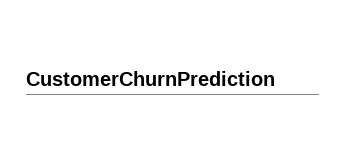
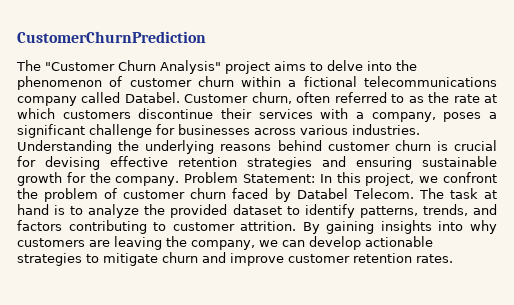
+ The "Customer Churn Analysis" project aims to delve into the phenomenon of customer churn within a fictional telecommunications company called Databel. Customer churn, often referred to as the rate at which customers discontinue their services with a company, poses a significant challenge for businesses across various industries. Understanding the underlying reasons behind customer churn is crucial for devising effective retention strategies and ensuring sustainable growth for the company. Problem Statement: In this project, we confront the problem of customer churn faced by Databel Telecom. The task at hand is to analyze the provided dataset to identify patterns, trends, and factors contributing to customer attrition. By gaining insights into why customers are leaving the company, we can develop actionable strategies to mitigate churn and improve customer retention rates.

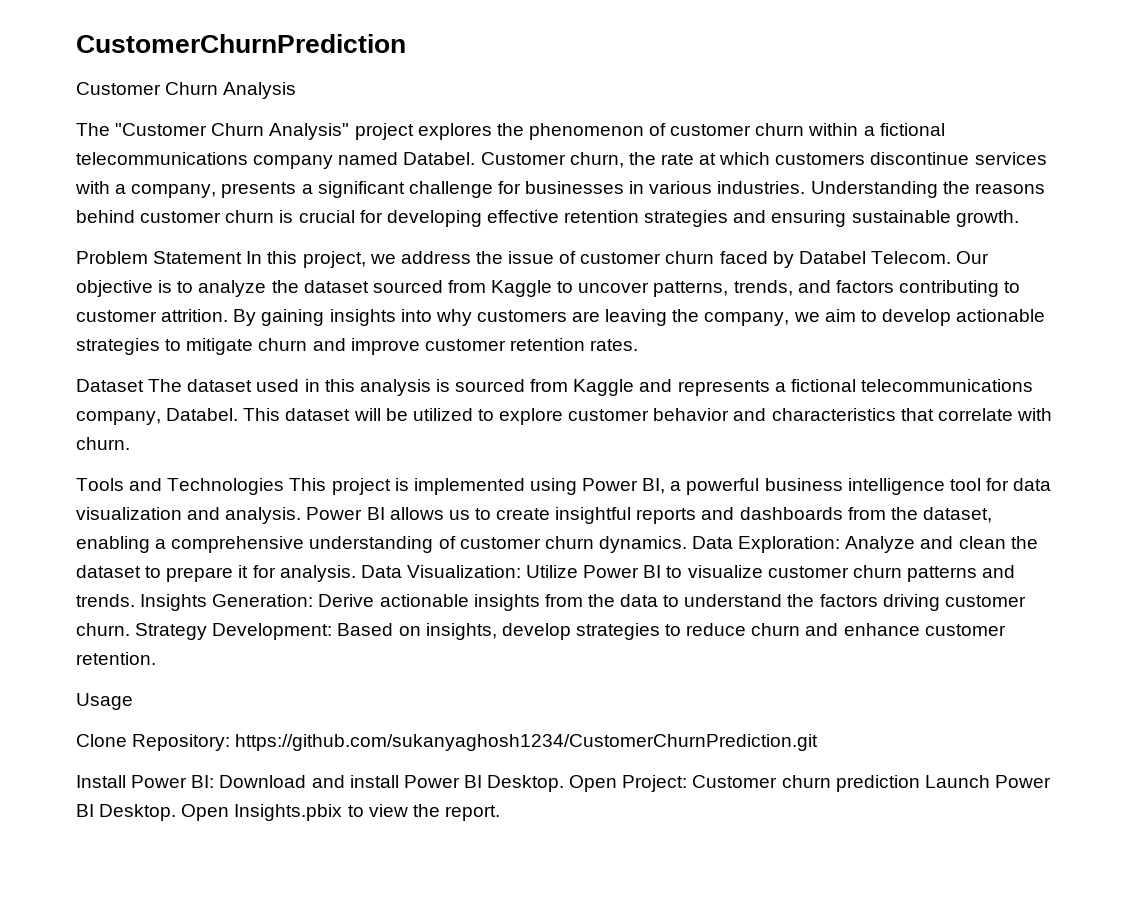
+ Customer Churn Analysis
- The "Customer Churn Analysis" project aims to delve into the phenomenon of customer churn within a fictional telecommunications company called Databel.
+ The "Customer Churn Analysis" project explores the phenomenon of customer churn within a fictional telecommunications company named Databel.
- Customer churn, often referred to as the rate at which customers discontinue their services with a company, poses a significant challenge for businesses across various industries.
+ Customer churn, the rate at which customers discontinue services with a company, presents a significant challenge for businesses in various industries.
- Understanding the underlying reasons behind customer churn is crucial for devising effective retention strategies and ensuring sustainable growth for the company. Problem Statement: In this project, we confront the problem of customer churn faced by Databel Telecom.
+ Understanding the reasons behind customer churn is crucial for developing effective retention strategies and ensuring sustainable growth.
+ Problem Statement In this project, we address the issue of customer churn faced by Databel Telecom.
- The task at hand is to analyze the provided dataset to identify patterns, trends, and factors contributing to customer attrition.
+ Our objective is to analyze the dataset sourced from Kaggle to uncover patterns, trends, and factors contributing to customer attrition.
- By gaining insights into why customers are leaving the company, we can develop actionable strategies to mitigate churn and improve customer retention rates.
+ By gaining insights into why customers are leaving the company, we aim to develop actionable strategies to mitigate churn and improve customer retention rates.
+ Dataset The dataset used in this analysis is sourced from Kaggle and represents a fictional telecommunications company, Databel. This dataset will be utilized to explore customer behavior and characteristics that correlate with churn.
+ Tools and Technologies This project is implemented using Power BI, a powerful business intelligence tool for data visualization and analysis. Power BI allows us to create insightful reports and dashboards from the dataset, enabling a comprehensive understanding of customer churn dynamics. Data Exploration: Analyze and clean the dataset to prepare it for analysis. Data Visualization: Utilize Power BI to visualize customer churn patterns and trends. Insights Generation: Derive actionable insights from the data to understand the factors driving customer churn. Strategy Development: Based on insights, develop strategies to reduce churn and enhance customer retention.
+ Usage
+ Clone Repository: https://github.com/sukanyaghosh1234/CustomerChurnPrediction.git
+ Install Power BI: Download and install Power BI Desktop. Open Project: Customer churn prediction Launch Power BI Desktop. Open Insights.pbix to view the report.

